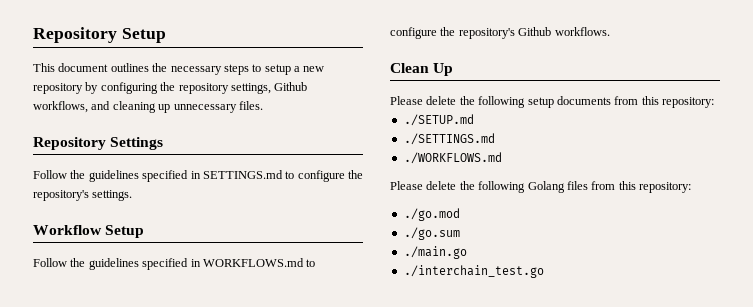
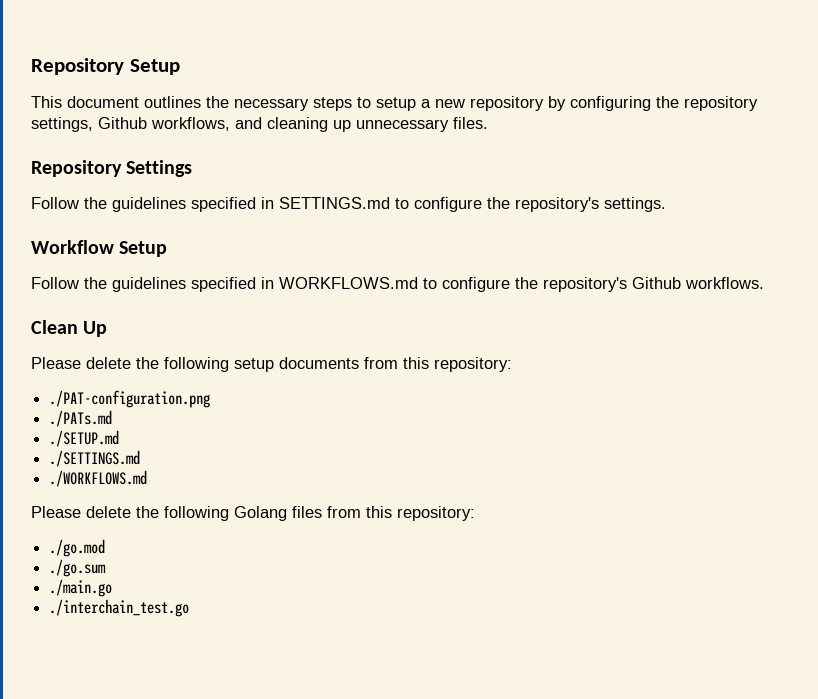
+ ./PAT-configuration.png
+ ./PATs.md

